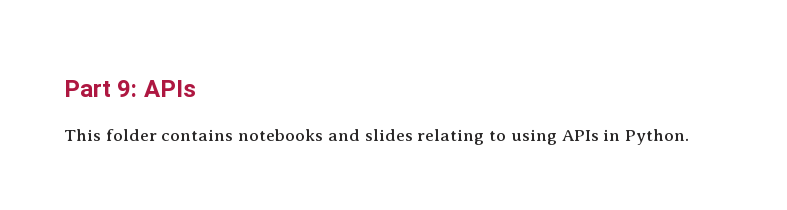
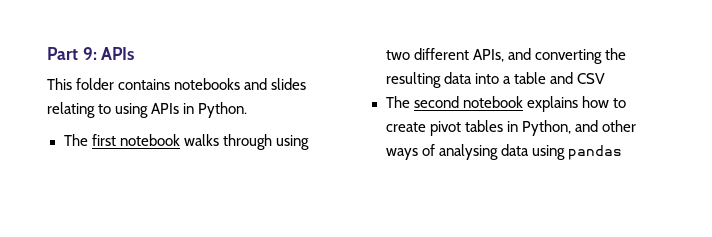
+ The first notebook walks through using two different APIs, and converting the resulting data into a table and CSV
+ The second notebook explains how to create pivot tables in Python, and other ways of analysing data using pandas

